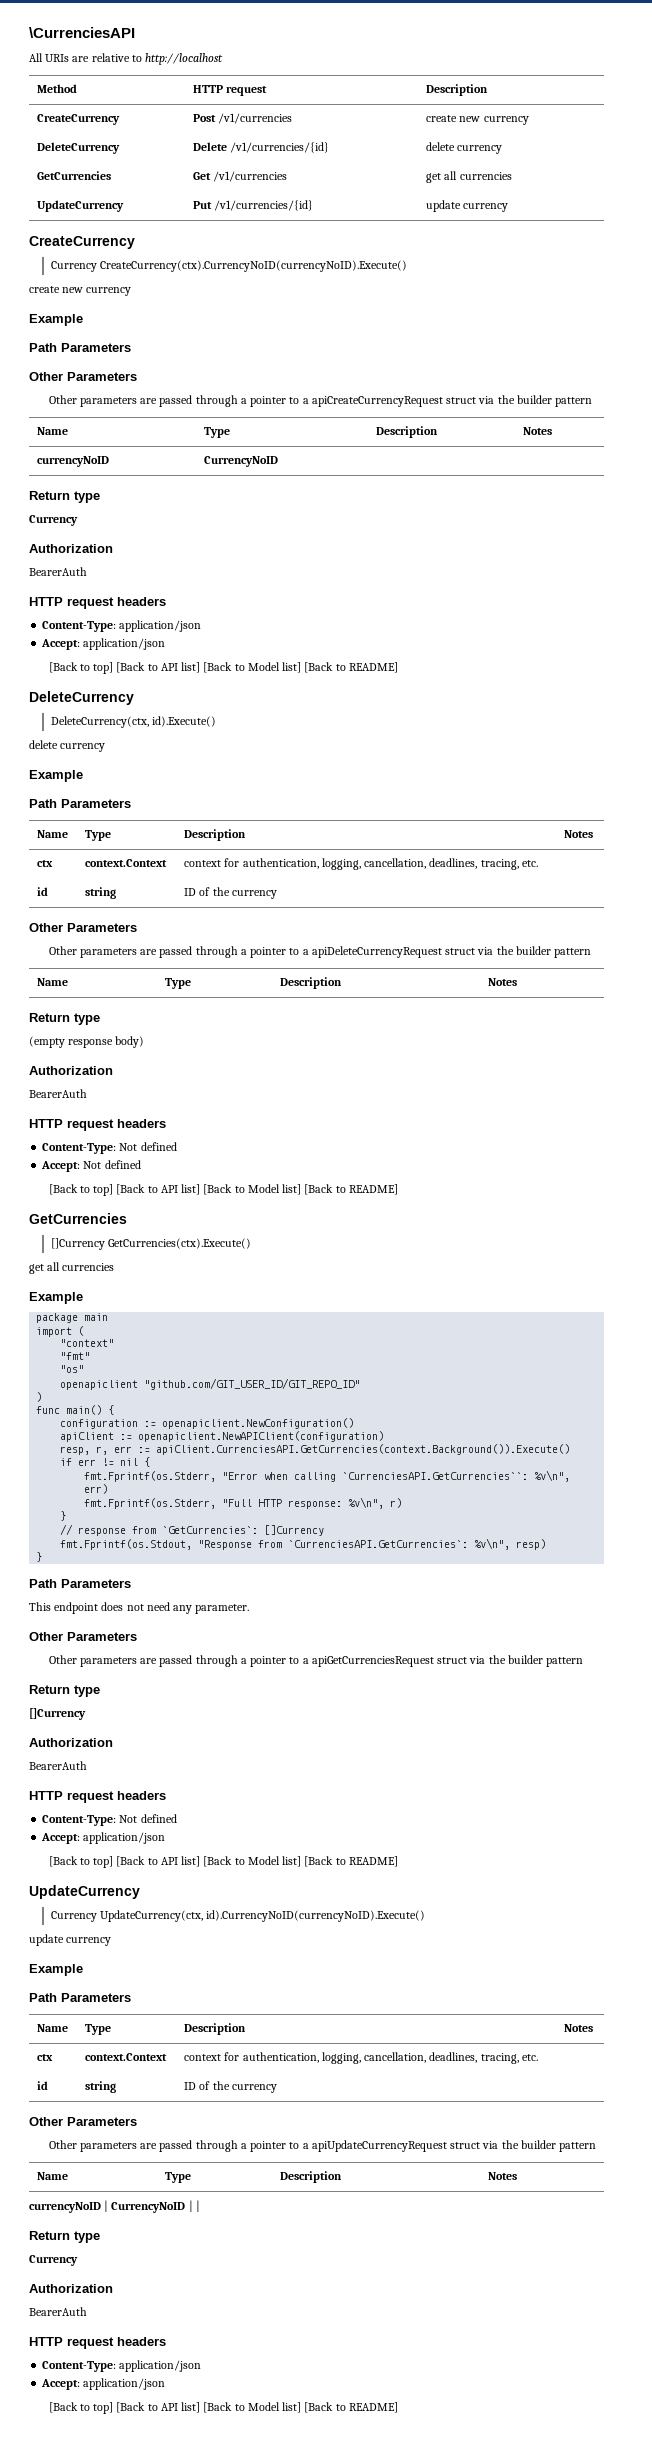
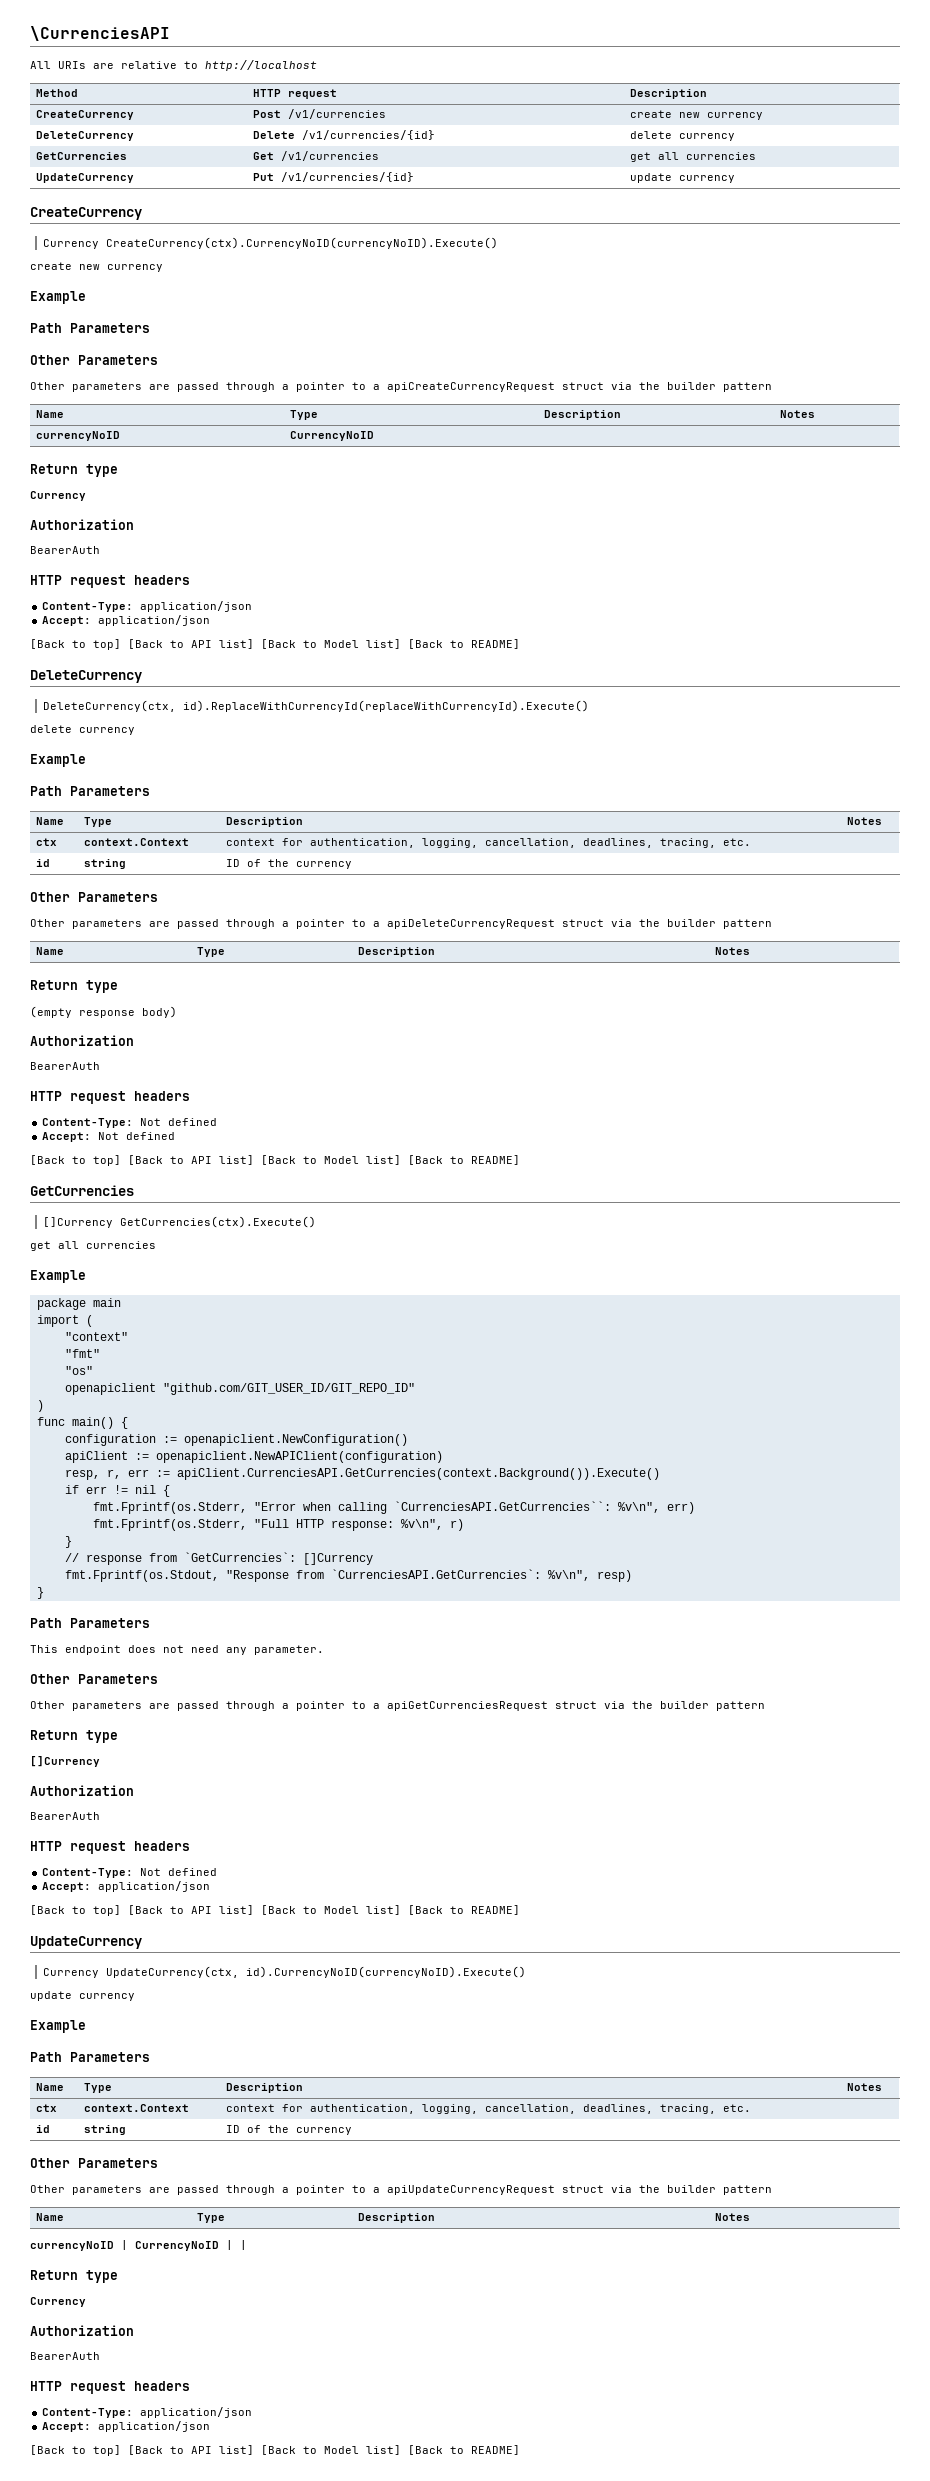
- DeleteCurrency(ctx, id).Execute()
+ DeleteCurrency(ctx, id).ReplaceWithCurrencyId(replaceWithCurrencyId).Execute()

